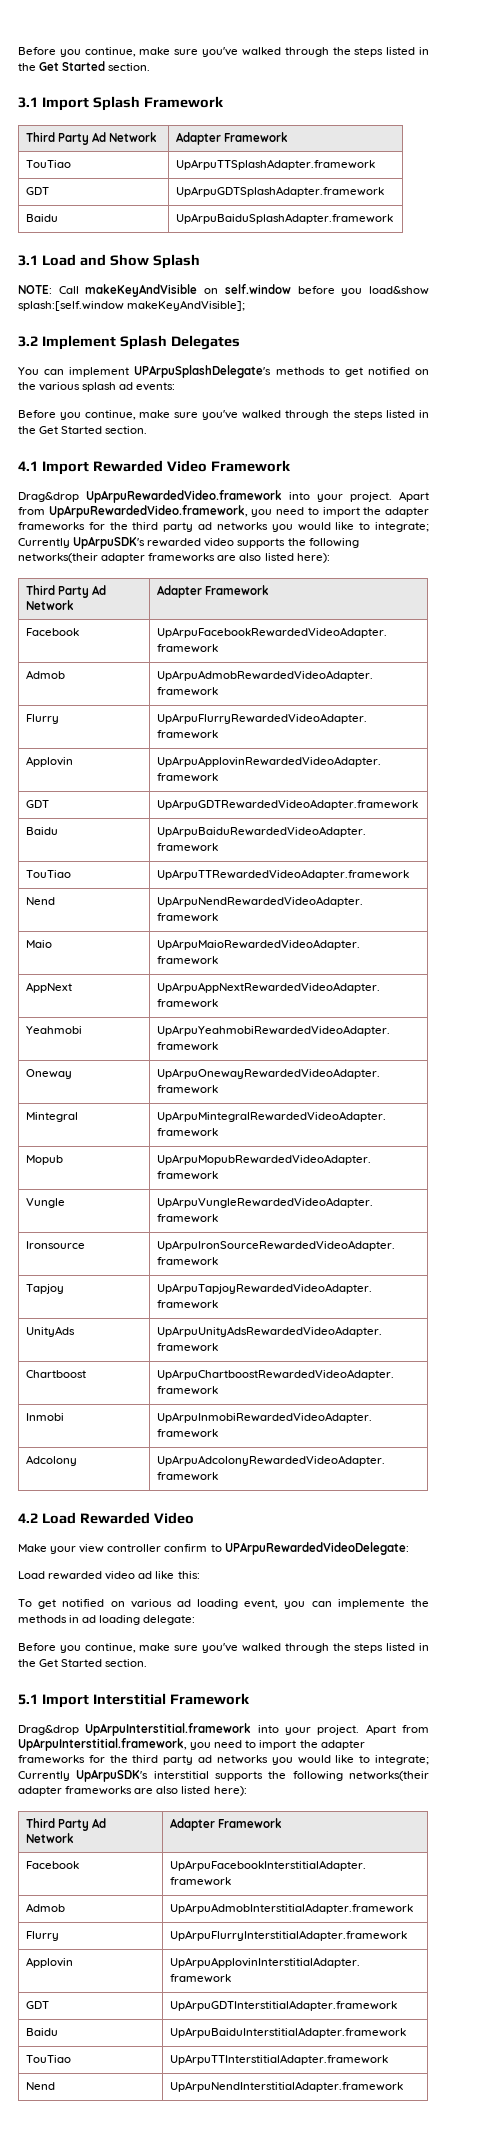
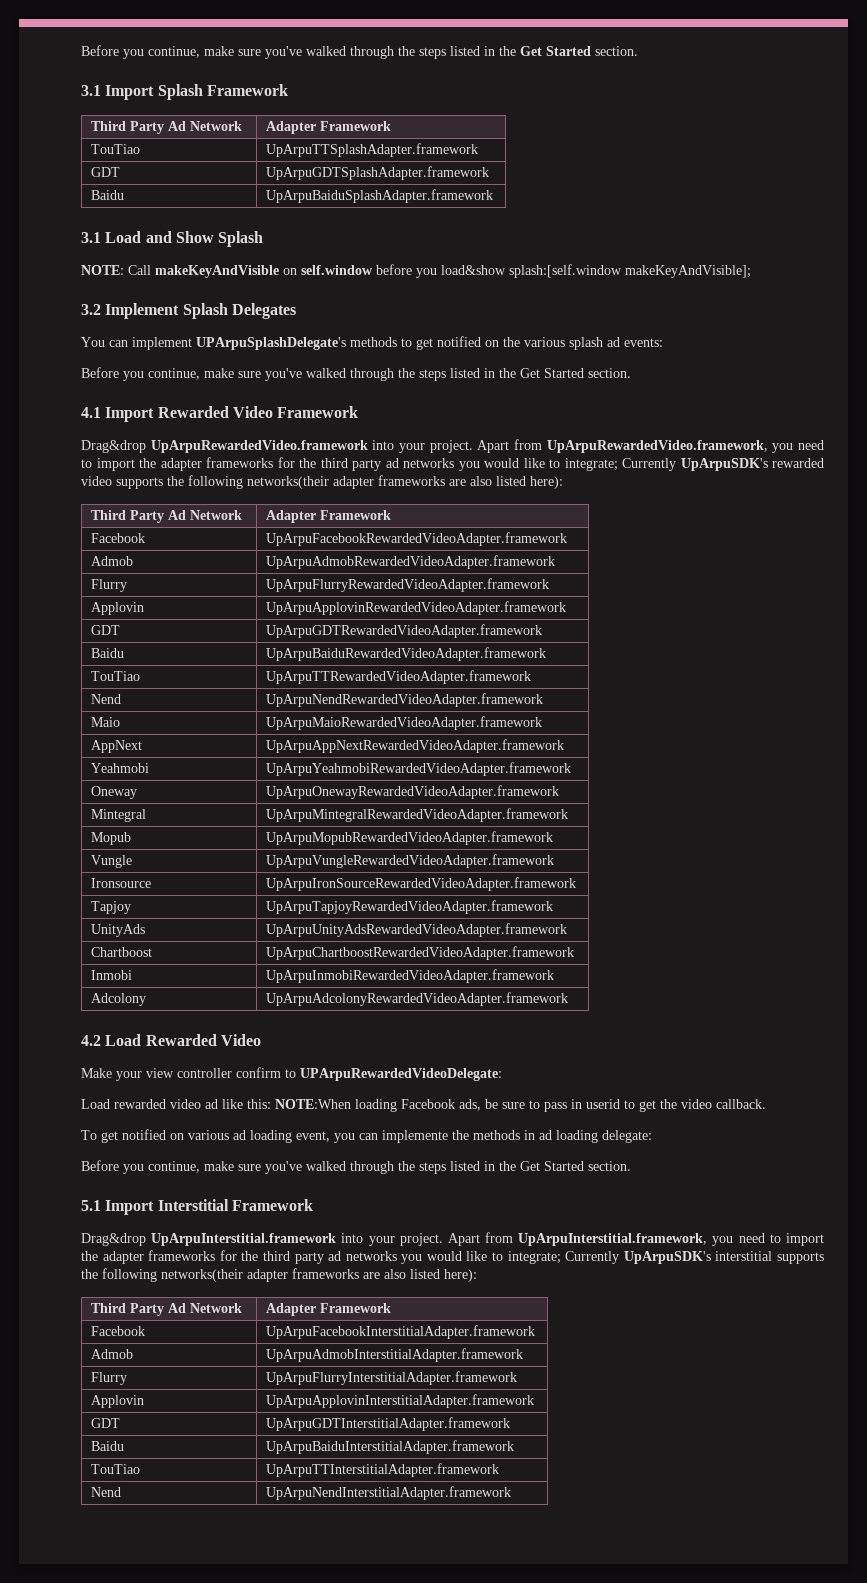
- Load rewarded video ad like this:
+ Load rewarded video ad like this: NOTE:When loading Facebook ads, be sure to pass in userid to get the video callback.

